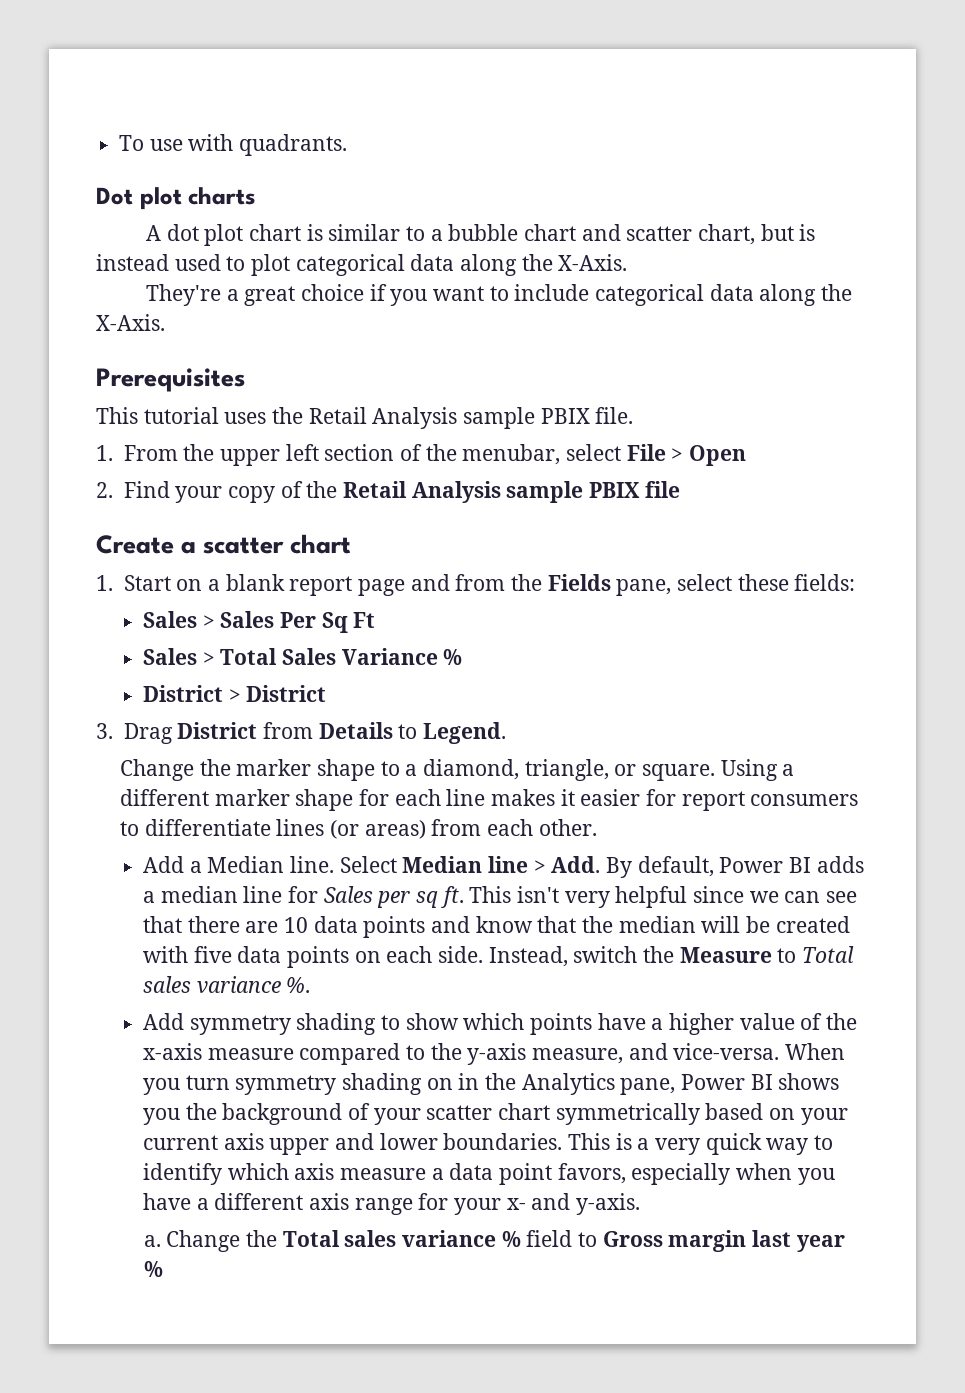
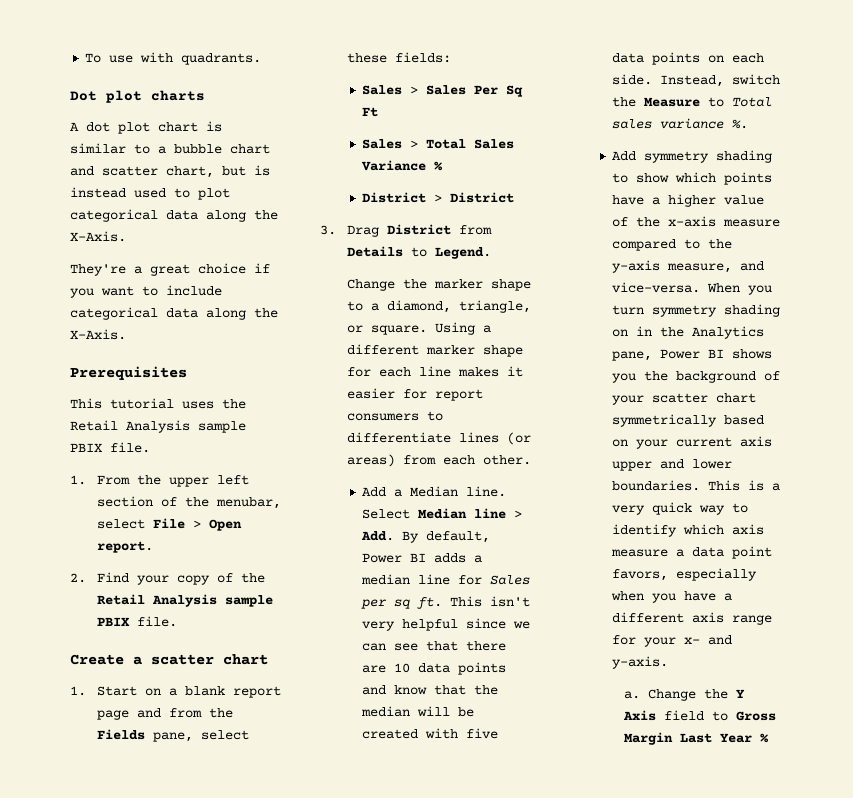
- 1. From the upper left section of the menubar, select File > Open
+ 1. From the upper left section of the menubar, select File > Open report.
- 2. Find your copy of the Retail Analysis sample PBIX file
+ 2. Find your copy of the Retail Analysis sample PBIX file.
- Change the Total sales variance % field to Gross margin last year %
+ Change the Y Axis field to Gross Margin Last Year %

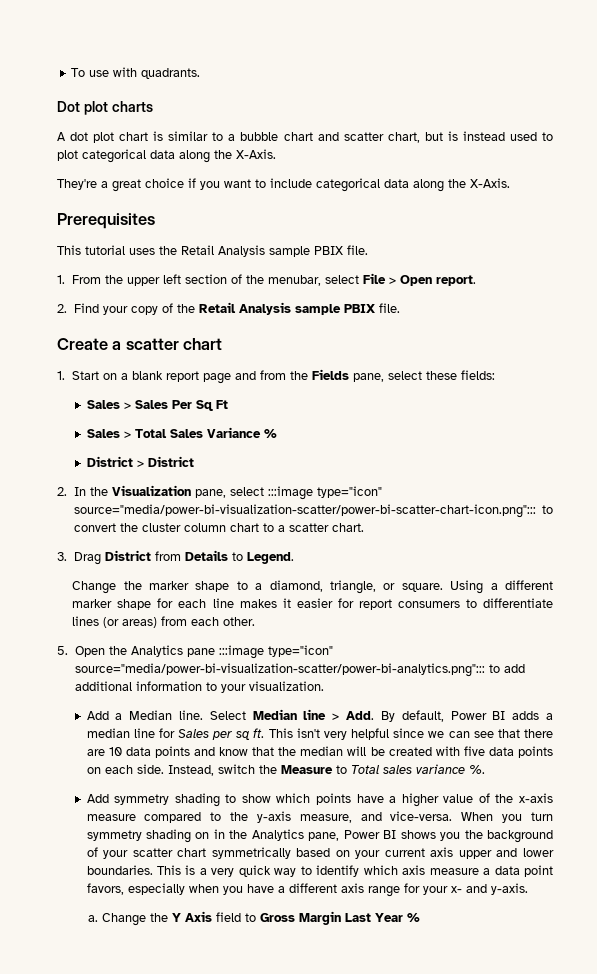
+ 2. In the Visualization pane, select :::image type="icon" source="media/power-bi-visualization-scatter/power-bi-scatter-chart-icon.png"::: to convert the cluster column chart to a scatter chart.
+ 5. Open the Analytics pane :::image type="icon" source="media/power-bi-visualization-scatter/power-bi-analytics.png"::: to add additional information to your visualization.

